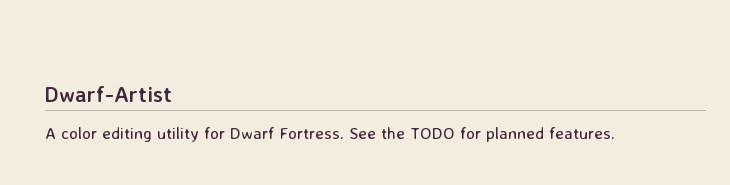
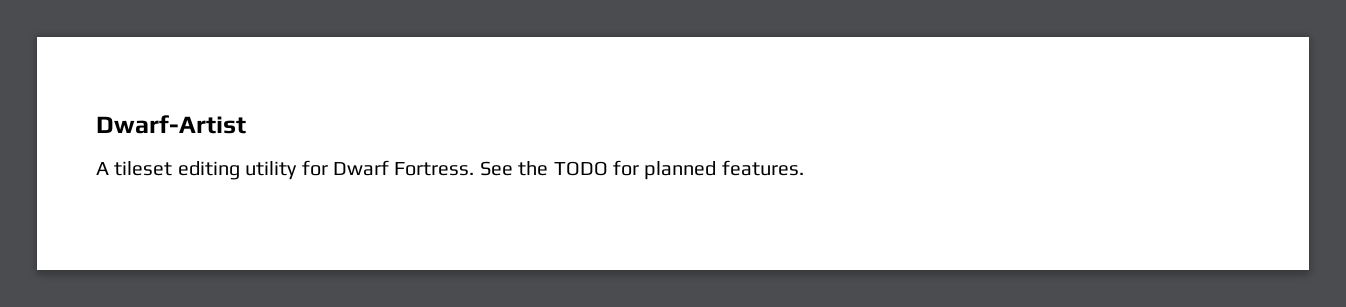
- A color editing utility for Dwarf Fortress.
+ A tileset editing utility for Dwarf Fortress.

